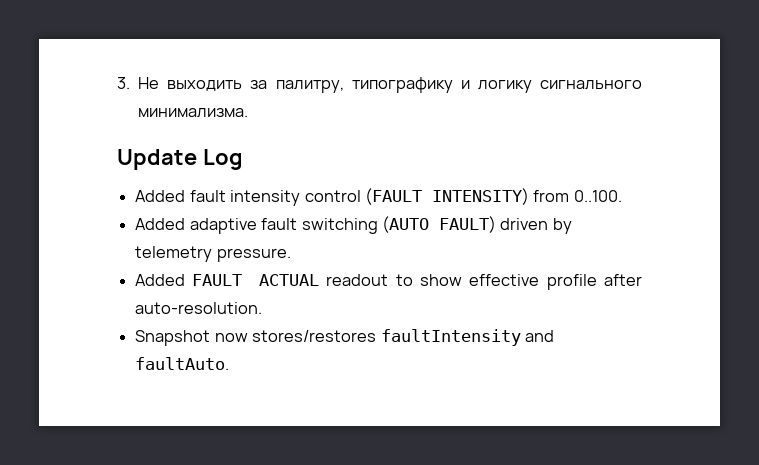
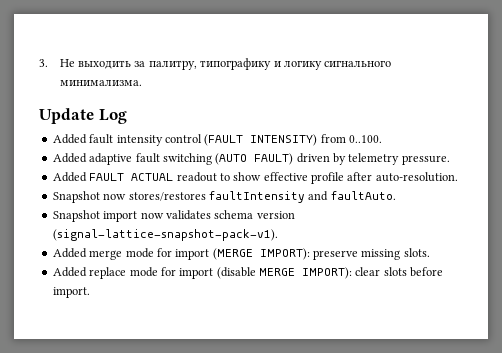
+ Snapshot import now validates schema version (signal-lattice-snapshot-pack-v1).
+ Added merge mode for import (MERGE IMPORT): preserve missing slots.
+ Added replace mode for import (disable MERGE IMPORT): clear slots before import.

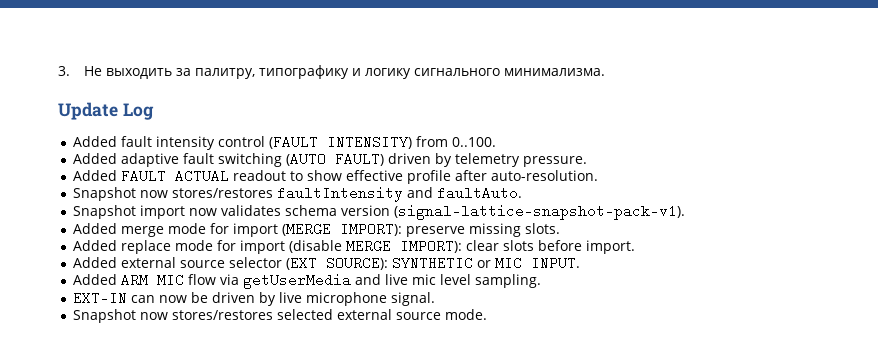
+ Added external source selector (EXT SOURCE): SYNTHETIC or MIC INPUT.
+ Added ARM MIC flow via getUserMedia and live mic level sampling.
+ EXT-IN can now be driven by live microphone signal.
+ Snapshot now stores/restores selected external source mode.

